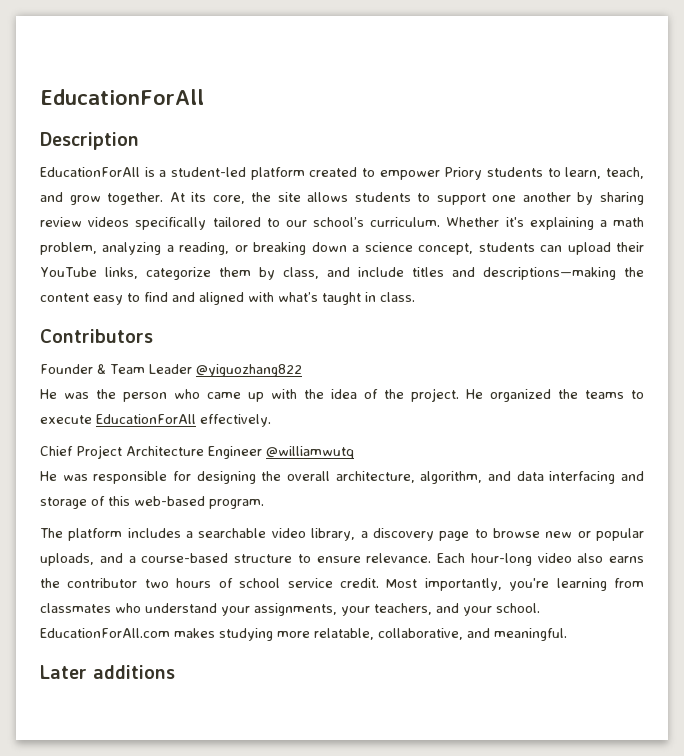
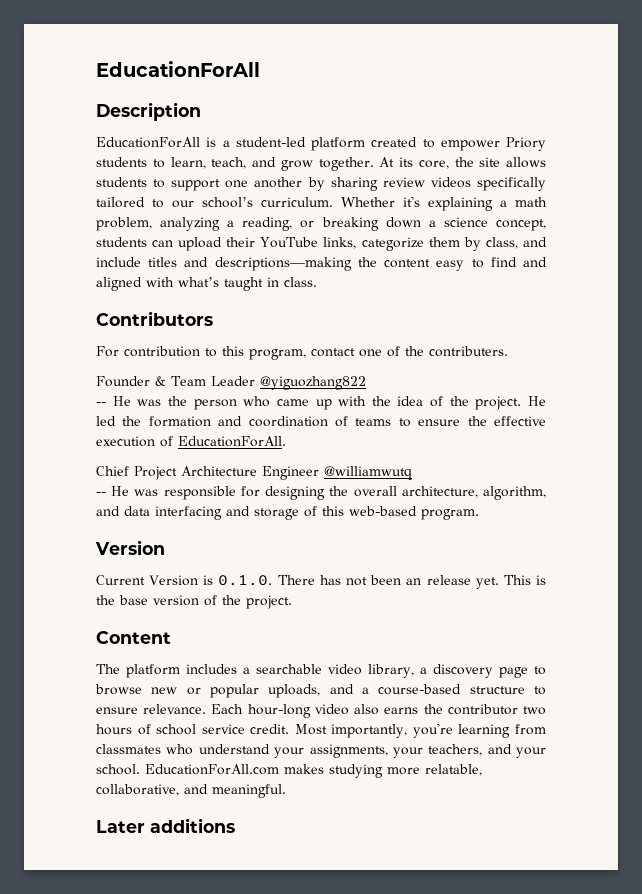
+ For contribution to this program, contact one of the contributers.
- He was the person who came up with the idea of the project.
+ -- He was the person who came up with the idea of the project.
- He organized the teams to execute EducationForAll effectively.
+ He led the formation and coordination of teams to ensure the effective execution of EducationForAll.
- He was responsible for designing the overall architecture, algorithm, and data interfacing and storage of this web-based program.
+ -- He was responsible for designing the overall architecture, algorithm, and data interfacing and storage of this web-based program.
+ Version
+ Current Version is 0.1.0. There has not been an release yet. This is the base version of the project.
+ Content

